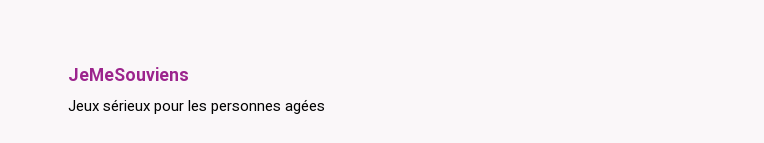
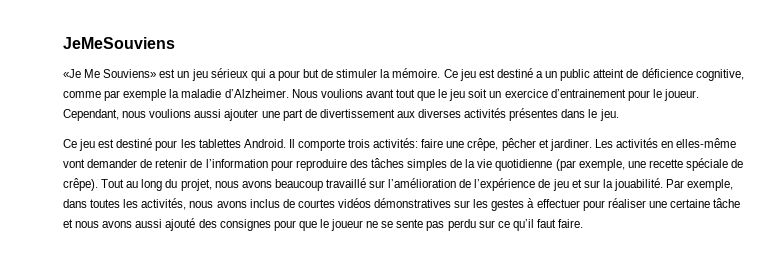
- Jeux sérieux pour les personnes agées
+ «Je Me Souviens» est un jeu sérieux qui a pour but de stimuler la mémoire. Ce jeu est destiné a un public atteint de déficience cognitive, comme par exemple la maladie d’Alzheimer. Nous voulions avant tout que le jeu soit un exercice d’entrainement pour le joueur. Cependant, nous voulions aussi ajouter une part de divertissement aux diverses activités présentes dans le jeu.
+ Ce jeu est destiné pour les tablettes Android. Il comporte trois activités: faire une crêpe, pêcher et jardiner. Les activités en elles-même vont demander de retenir de l’information pour reproduire des tâches simples de la vie quotidienne (par exemple, une recette spéciale de crêpe). Tout au long du projet, nous avons beaucoup travaillé sur l’amélioration de l’expérience de jeu et sur la jouabilité. Par exemple, dans toutes les activités, nous avons inclus de courtes vidéos démonstratives sur les gestes à effectuer pour réaliser une certaine tâche et nous avons aussi ajouté des consignes pour que le joueur ne se sente pas perdu sur ce qu’il faut faire.

